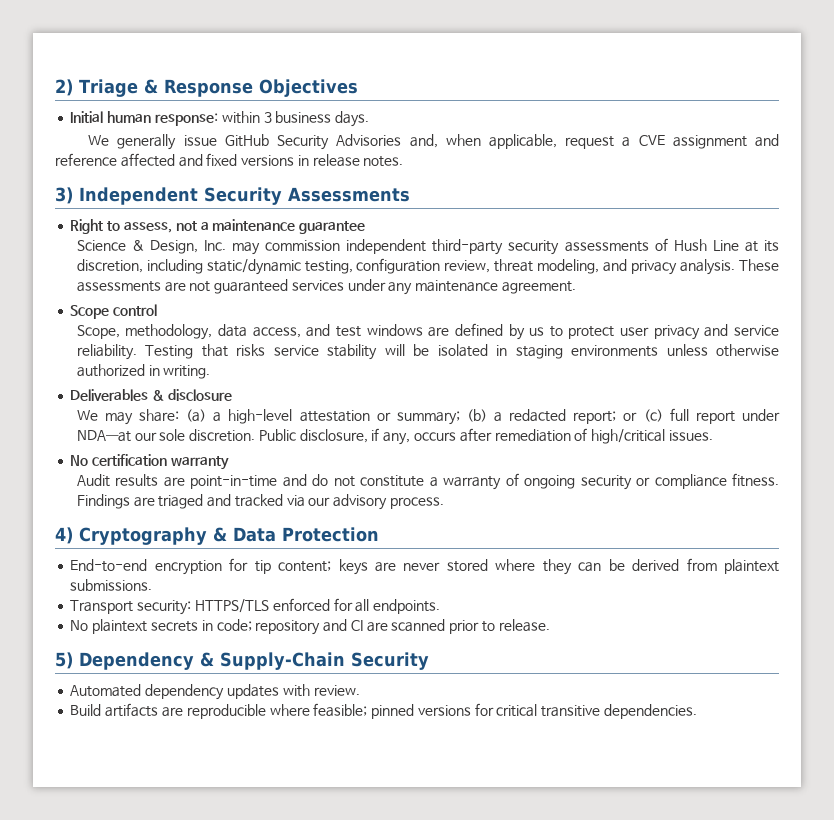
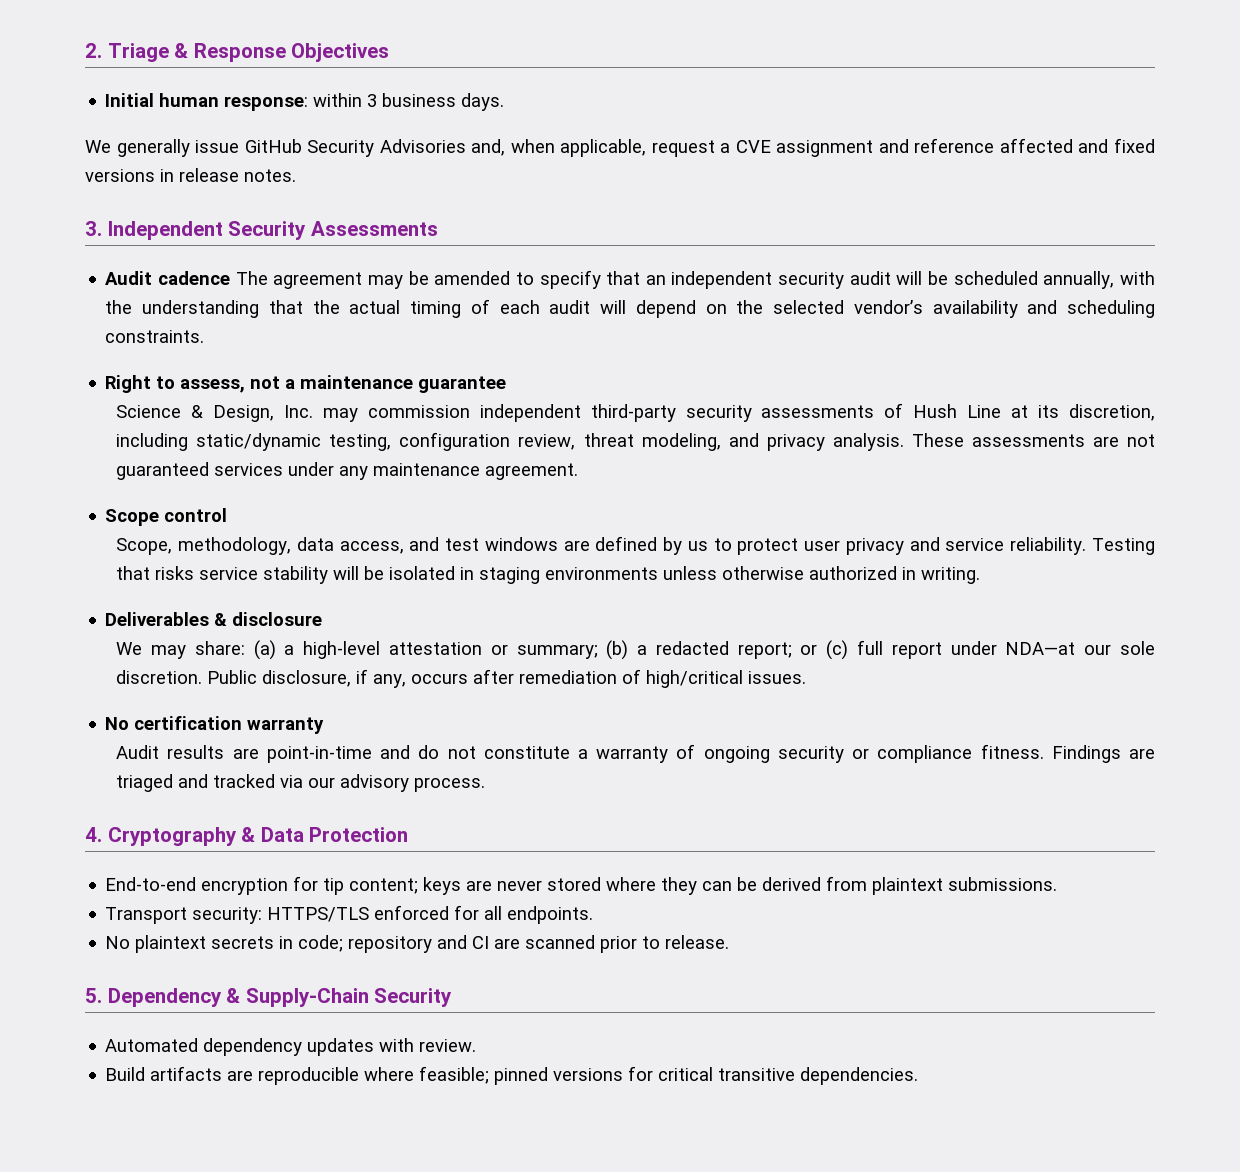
- 2) Triage & Response Objectives
+ 2. Triage & Response Objectives
- 3) Independent Security Assessments
+ 3. Independent Security Assessments
+ Audit cadence The agreement may be amended to specify that an independent security audit will be scheduled annually, with the understanding that the actual timing of each audit will depend on the selected vendor’s availability and scheduling constraints.
- 4) Cryptography & Data Protection
+ 4. Cryptography & Data Protection
- 5) Dependency & Supply-Chain Security
+ 5. Dependency & Supply-Chain Security

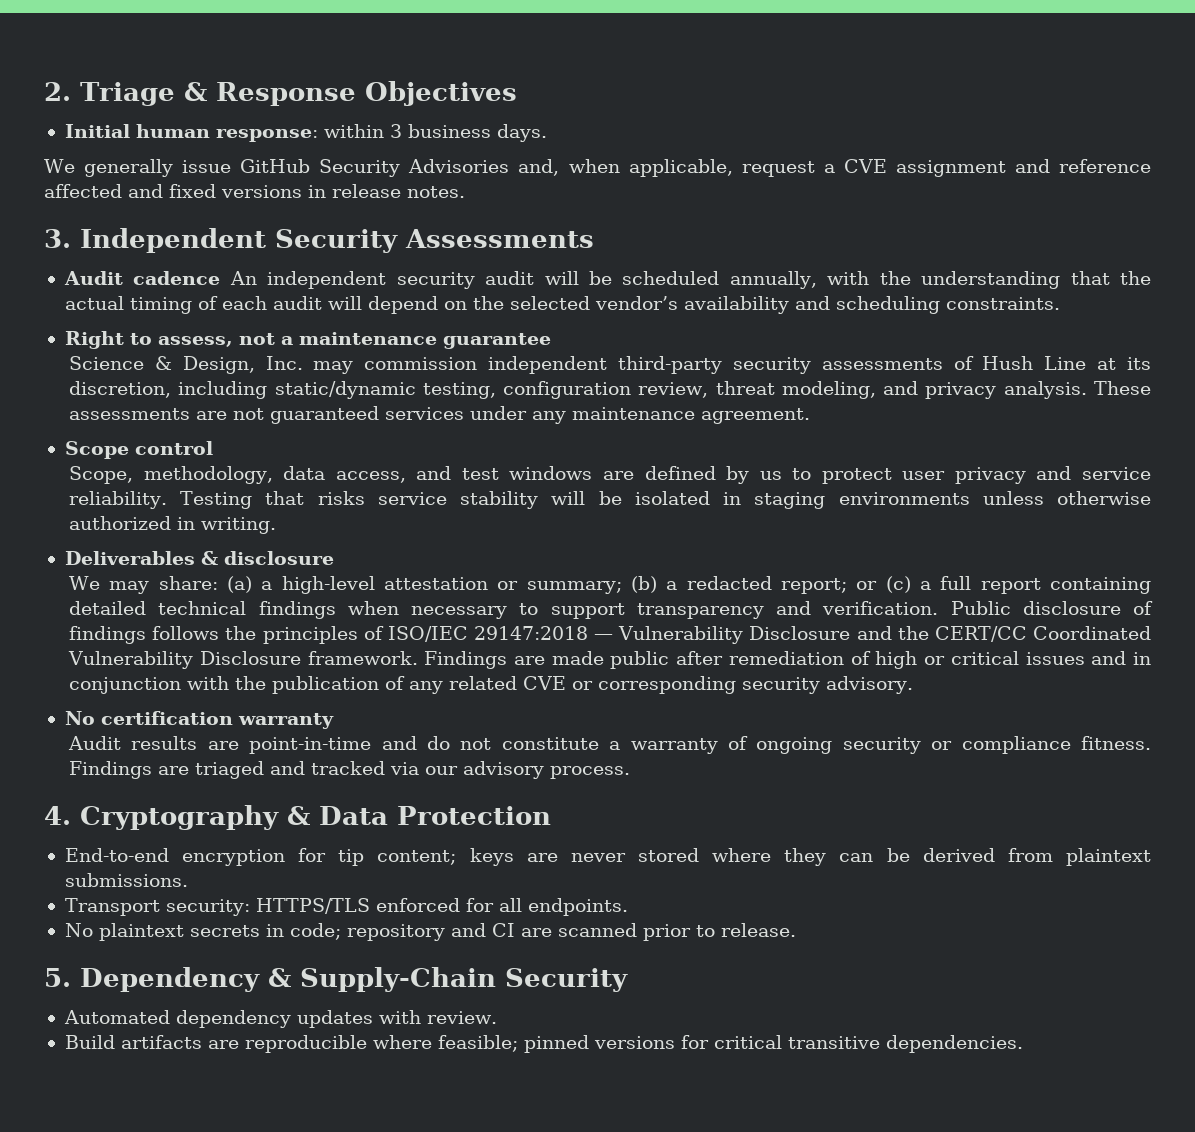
- Audit cadence The agreement may be amended to specify that an independent security audit will be scheduled annually, with the understanding that the actual timing of each audit will depend on the selected vendor’s availability and scheduling constraints.
+ Audit cadence An independent security audit will be scheduled annually, with the understanding that the actual timing of each audit will depend on the selected vendor’s availability and scheduling constraints.
- We may share: (a) a high-level attestation or summary; (b) a redacted report; or (c) full report under NDA—at our sole discretion. Public disclosure, if any, occurs after remediation of high/critical issues.
+ We may share: (a) a high-level attestation or summary; (b) a redacted report; or (c) a full report containing detailed technical findings when necessary to support transparency and verification. Public disclosure of findings follows the principles of ISO/IEC 29147:2018 — Vulnerability Disclosure and the CERT/CC Coordinated Vulnerability Disclosure framework. Findings are made public after remediation of high or critical issues and in conjunction with the publication of any related CVE or corresponding security advisory.

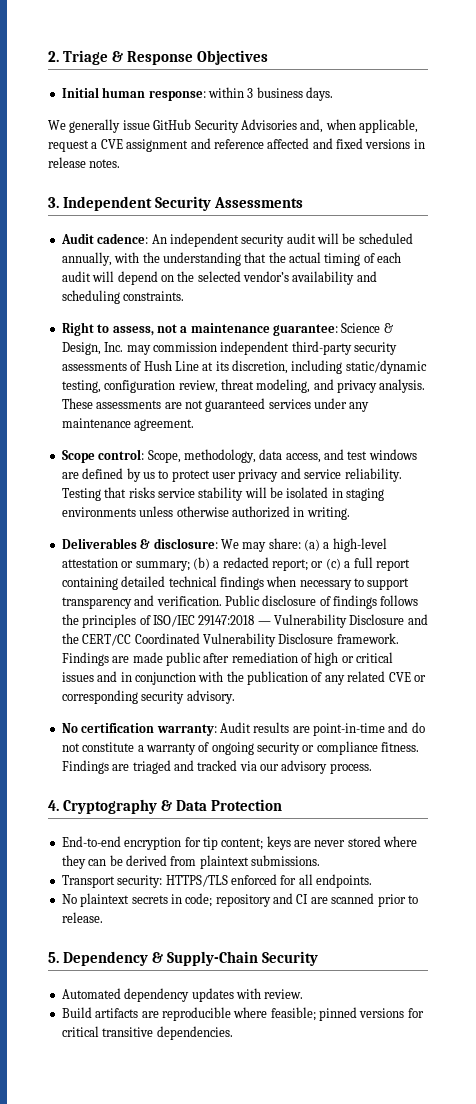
- Audit cadence An independent security audit will be scheduled annually, with the understanding that the actual timing of each audit will depend on the selected vendor’s availability and scheduling constraints.
+ Audit cadence: An independent security audit will be scheduled annually, with the understanding that the actual timing of each audit will depend on the selected vendor’s availability and scheduling constraints.
- Right to assess, not a maintenance guarantee
- Science & Design, Inc. may commission independent third-party security assessments of Hush Line at its discretion, including static/dynamic testing, configuration review, threat modeling, and privacy analysis.
+ Right to assess, not a maintenance guarantee: Science & Design, Inc. may commission independent third-party security assessments of Hush Line at its discretion, including static/dynamic testing, configuration review, threat modeling, and privacy analysis.
- Scope control
- Scope, methodology, data access, and test windows are defined by us to protect user privacy and service reliability.
+ Scope control: Scope, methodology, data access, and test windows are defined by us to protect user privacy and service reliability.
- Deliverables & disclosure
- We may share: (a) a high-level attestation or summary; (b) a redacted report; or (c) a full report containing detailed technical findings when necessary to support transparency and verification.
+ Deliverables & disclosure: We may share: (a) a high-level attestation or summary; (b) a redacted report; or (c) a full report containing detailed technical findings when necessary to support transparency and verification.
- No certification warranty
- Audit results are point-in-time and do not constitute a warranty of ongoing security or compliance fitness.
+ No certification warranty: Audit results are point-in-time and do not constitute a warranty of ongoing security or compliance fitness.

